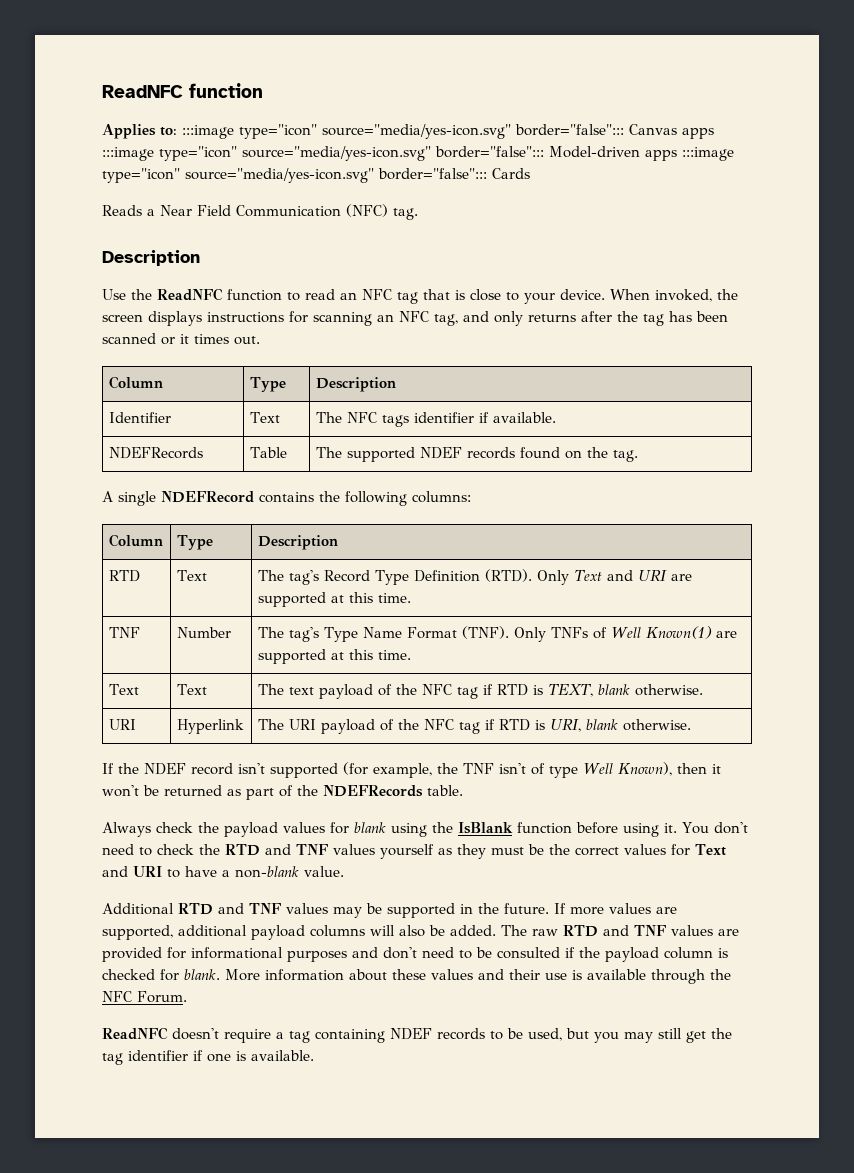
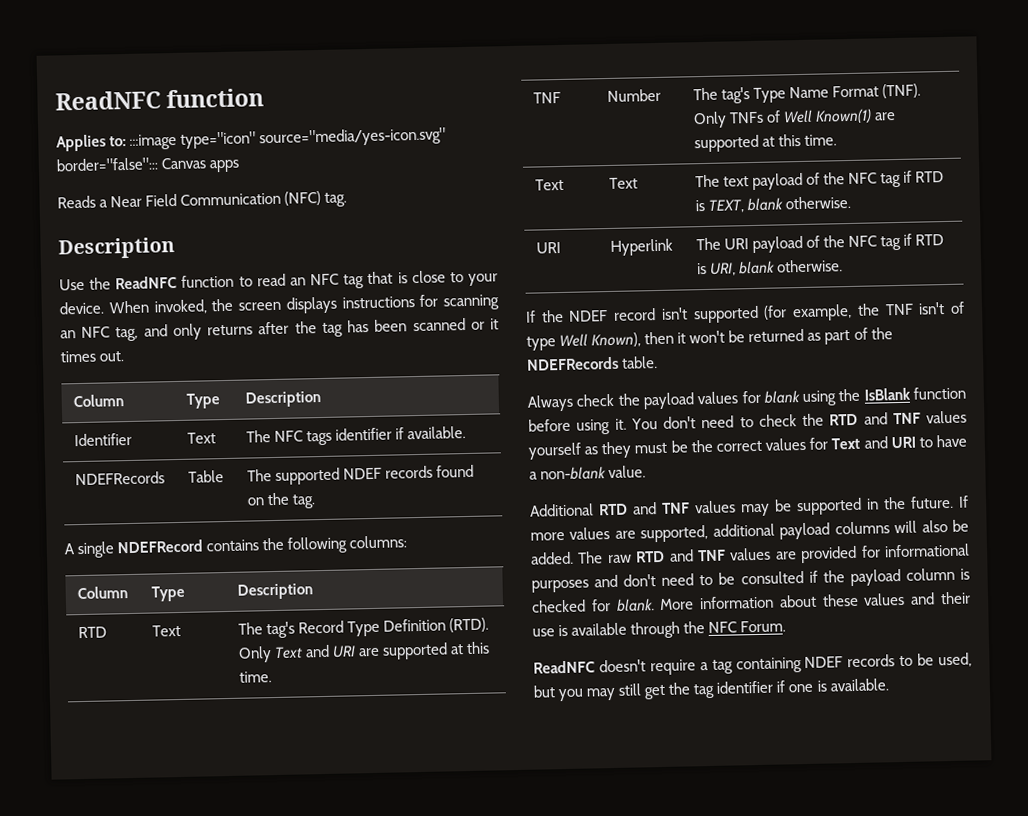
- Applies to: :::image type="icon" source="media/yes-icon.svg" border="false"::: Canvas apps :::image type="icon" source="media/yes-icon.svg" border="false"::: Model-driven apps :::image type="icon" source="media/yes-icon.svg" border="false"::: Cards
+ Applies to: :::image type="icon" source="media/yes-icon.svg" border="false"::: Canvas apps

